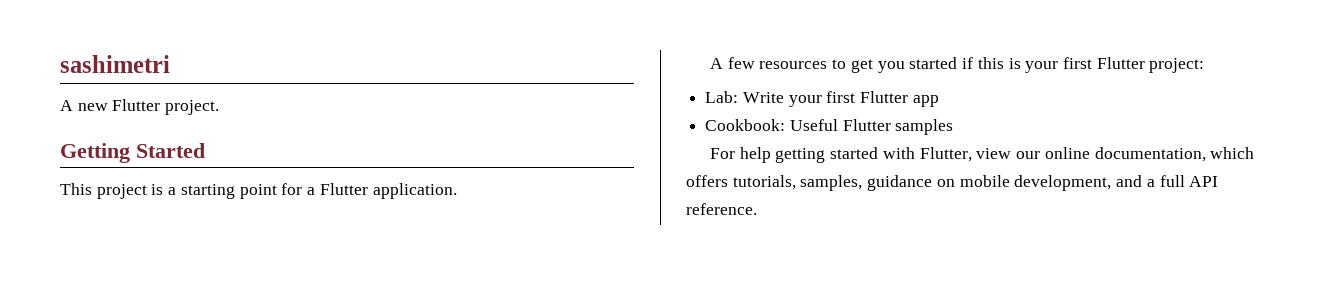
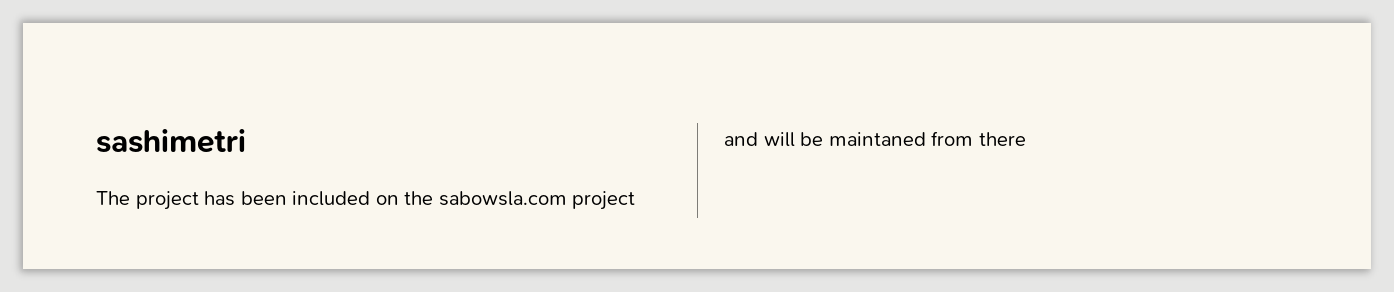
- A new Flutter project.
- Getting Started
- This project is a starting point for a Flutter application.
- A few resources to get you started if this is your first Flutter project:
- Lab: Write your first Flutter app
- Cookbook: Useful Flutter samples
- For help getting started with Flutter, view our online documentation, which offers tutorials, samples, guidance on mobile development, and a full API reference.
+ The project has been included on the sabowsla.com project and will be maintaned from there

